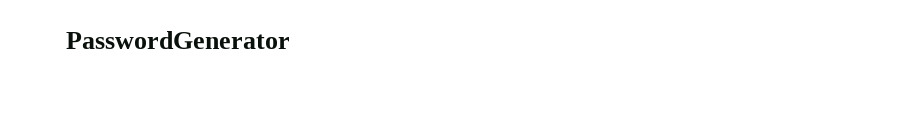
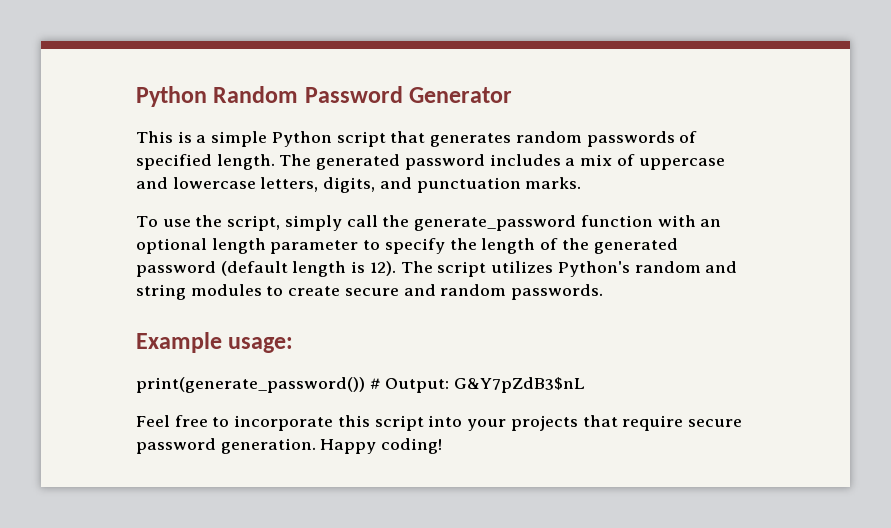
- PasswordGenerator
+ Python Random Password Generator
+ This is a simple Python script that generates random passwords of specified length. The generated password includes a mix of uppercase and lowercase letters, digits, and punctuation marks.
+ To use the script, simply call the generate_password function with an optional length parameter to specify the length of the generated password (default length is 12). The script utilizes Python's random and string modules to create secure and random passwords.
+ Example usage:
+ print(generate_password()) # Output: G&Y7pZdB3$nL
+ Feel free to incorporate this script into your projects that require secure password generation. Happy coding!

